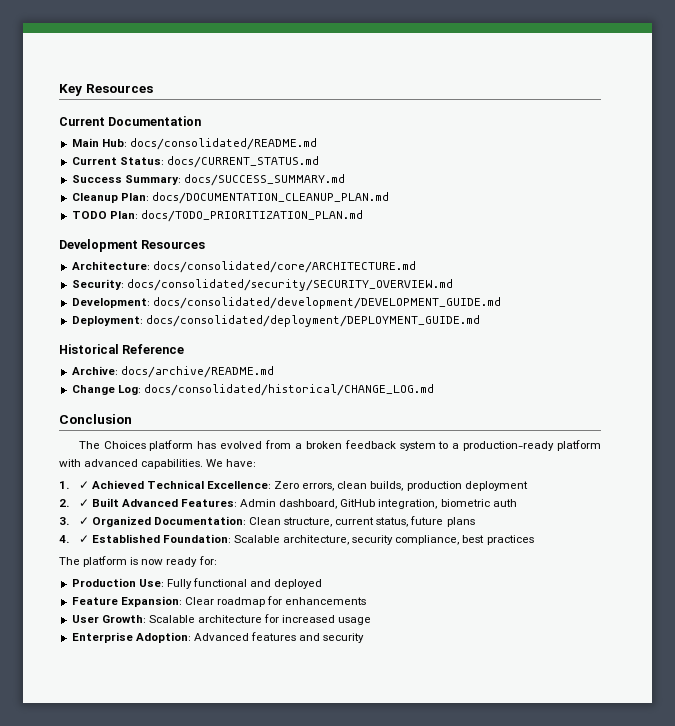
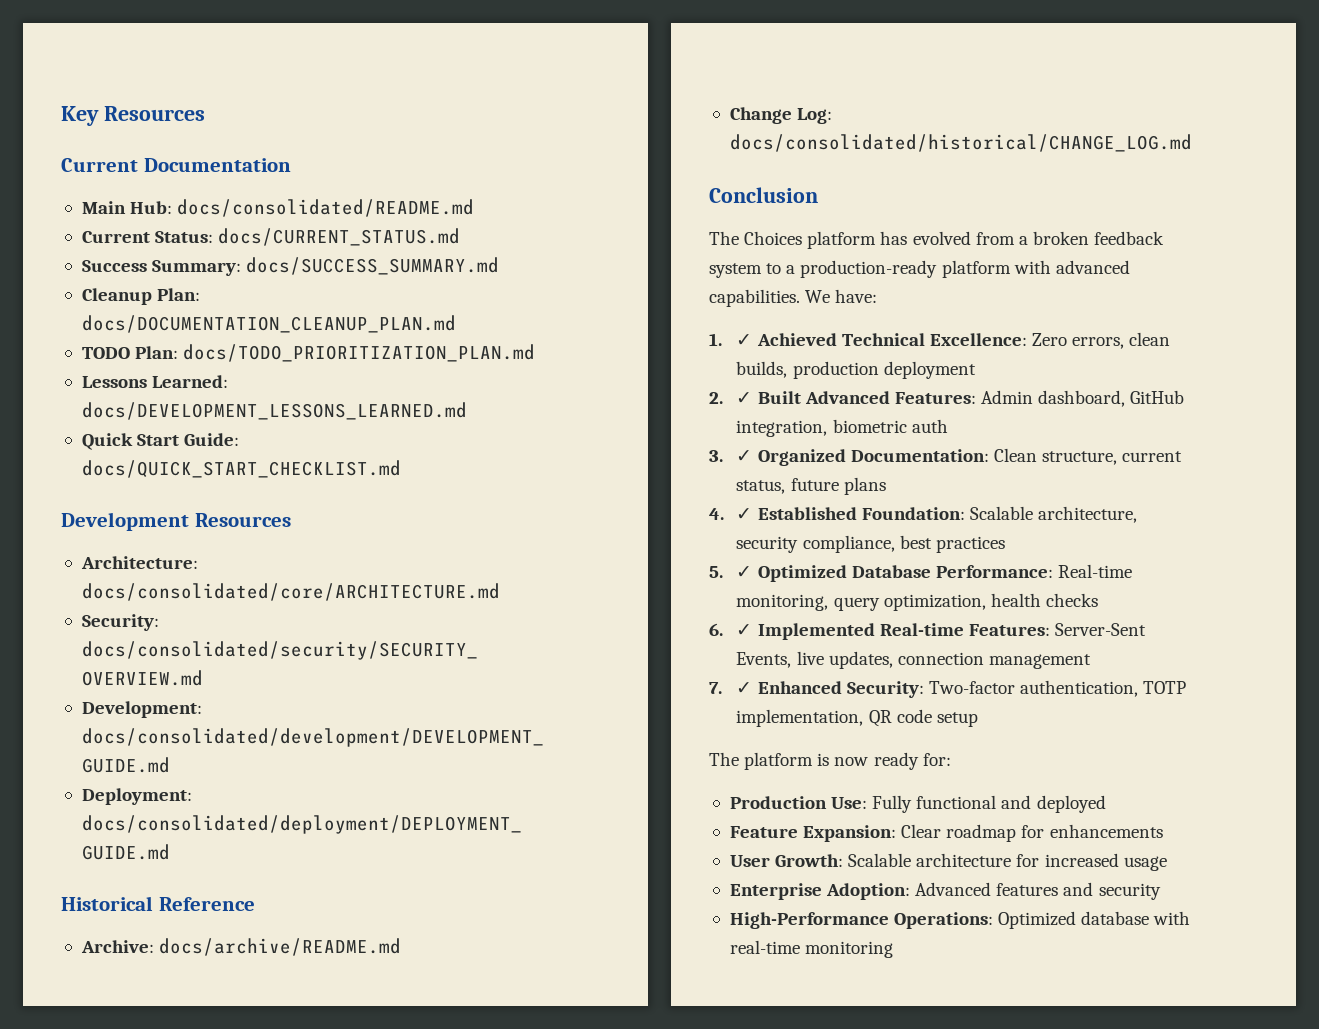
+ Lessons Learned: docs/DEVELOPMENT_LESSONS_LEARNED.md
+ Quick Start Guide: docs/QUICK_START_CHECKLIST.md
+ 5. ✓ Optimized Database Performance: Real-time monitoring, query optimization, health checks
+ 6. ✓ Implemented Real-time Features: Server-Sent Events, live updates, connection management
+ 7. ✓ Enhanced Security: Two-factor authentication, TOTP implementation, QR code setup
+ High-Performance Operations: Optimized database with real-time monitoring

